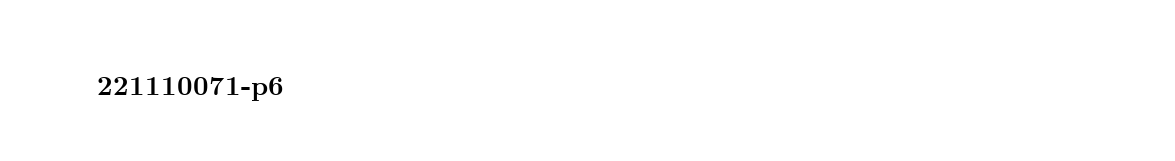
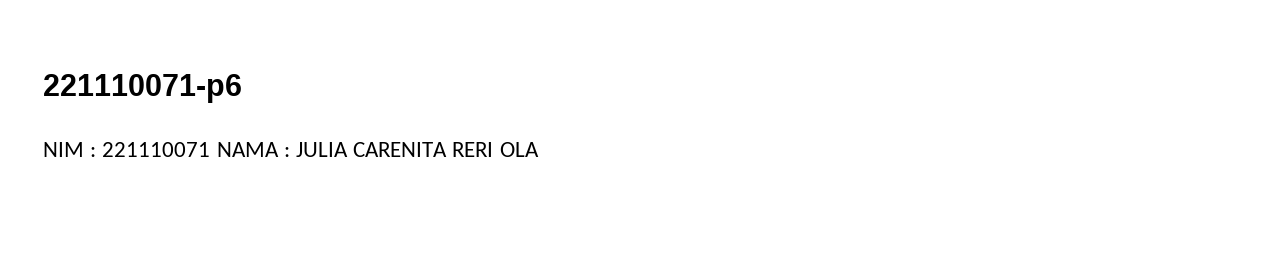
+ NIM : 221110071 NAMA : JULIA CARENITA RERI OLA

